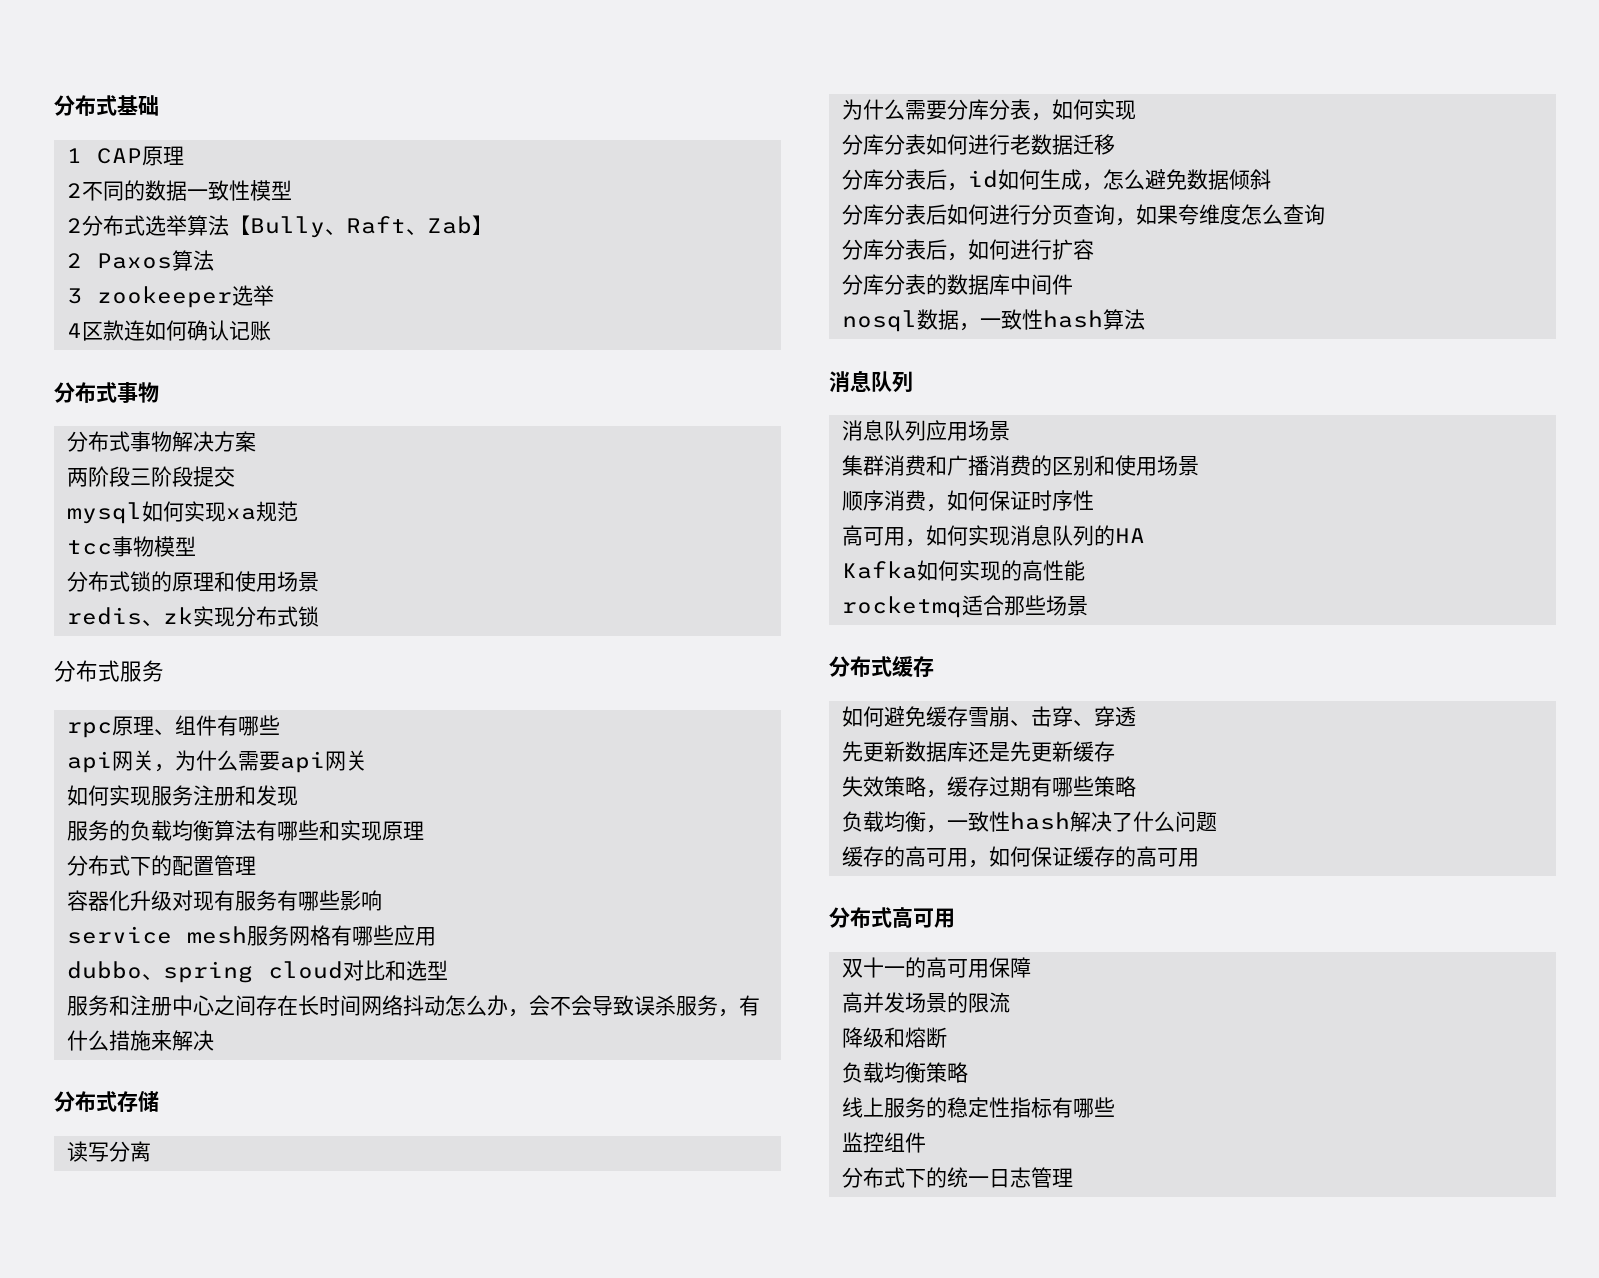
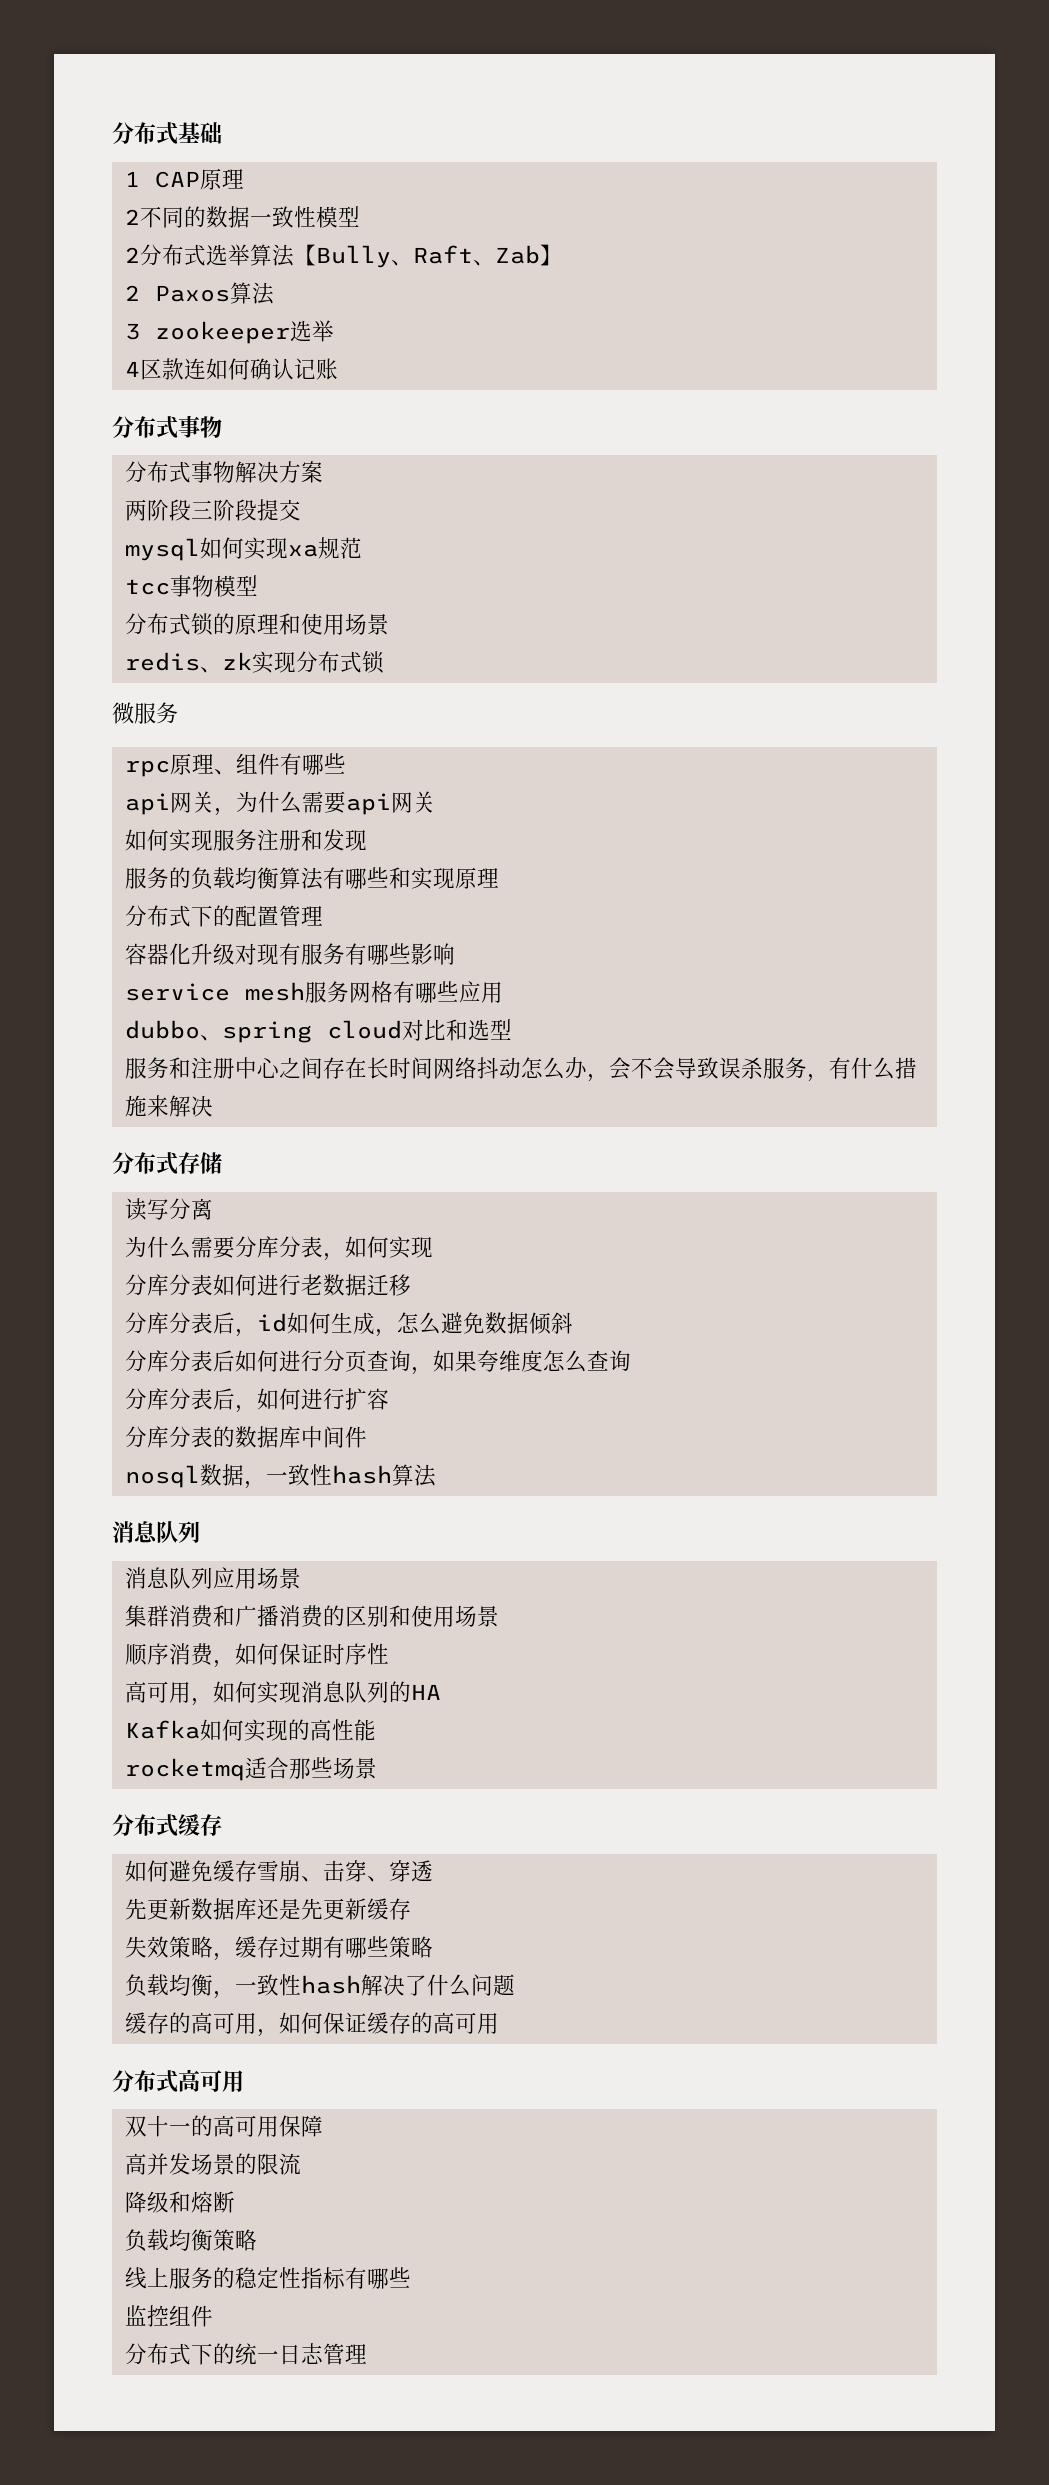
- 分布式服务
+ 微服务

